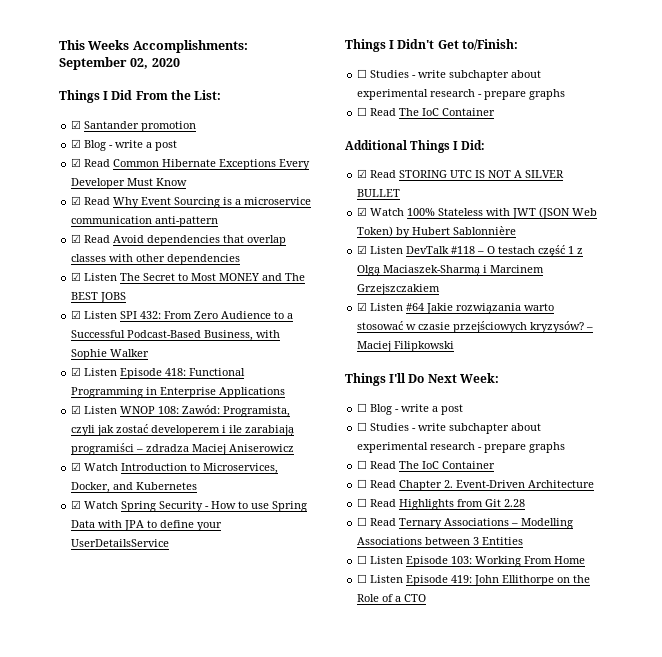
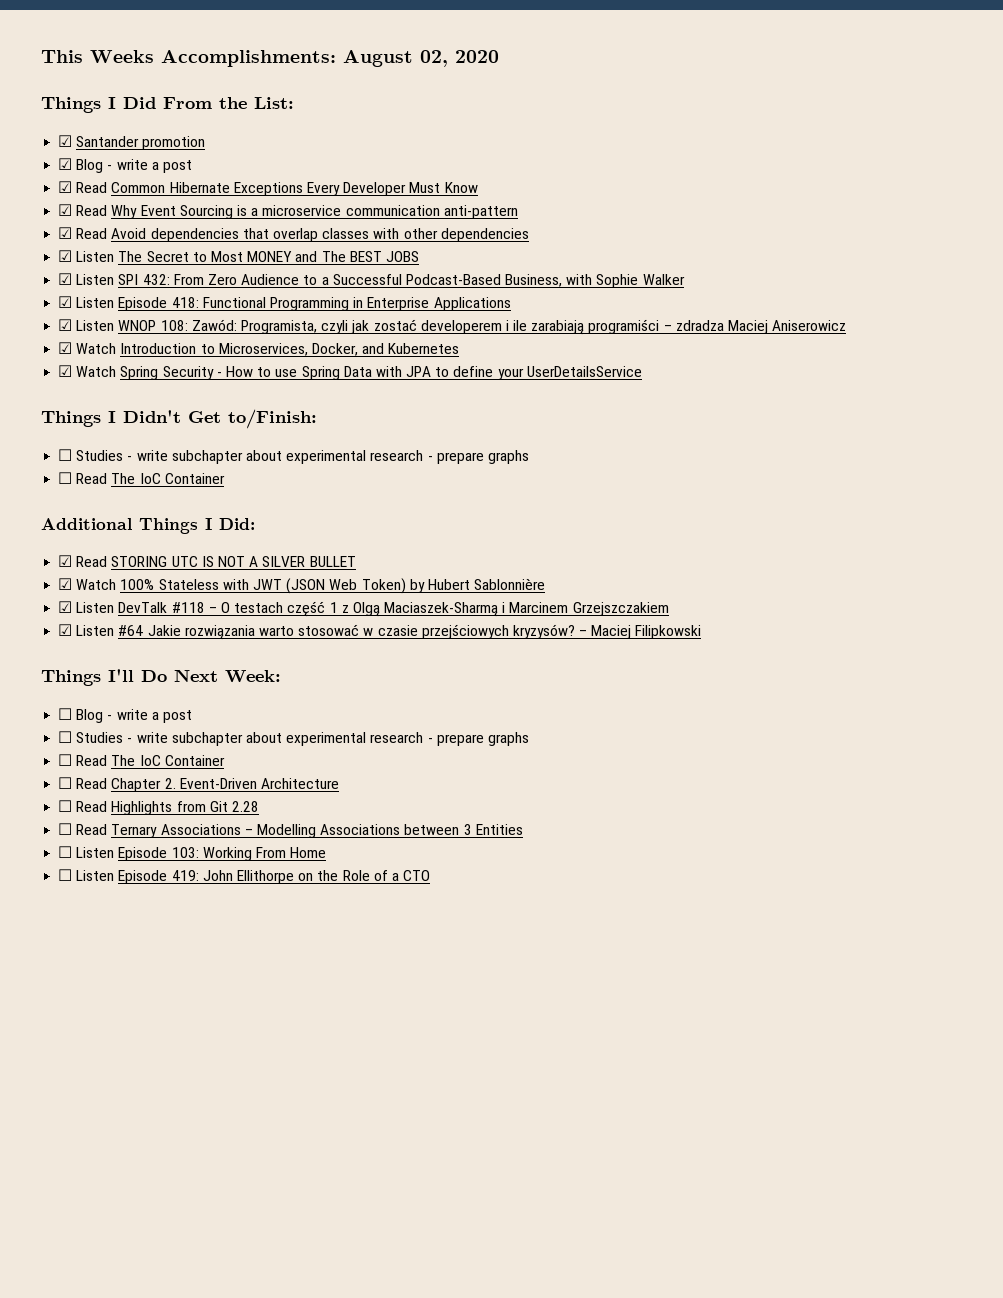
- This Weeks Accomplishments: September 02, 2020
+ This Weeks Accomplishments: August 02, 2020

